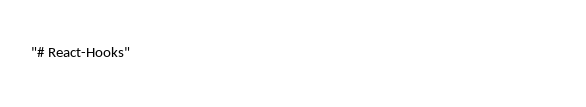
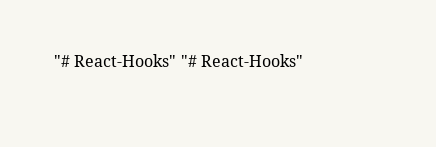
- "# React-Hooks"
+ "# React-Hooks" "# React-Hooks"

